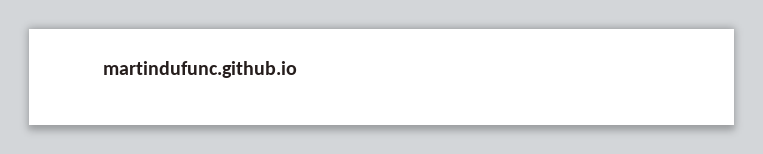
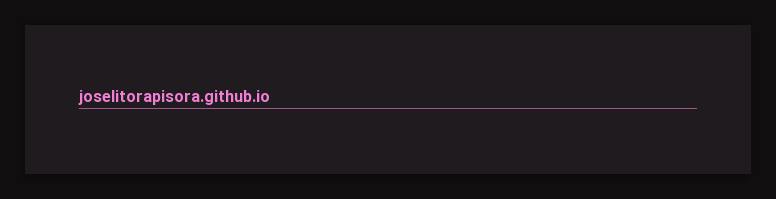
- martindufunc.github.io
+ joselitorapisora.github.io

